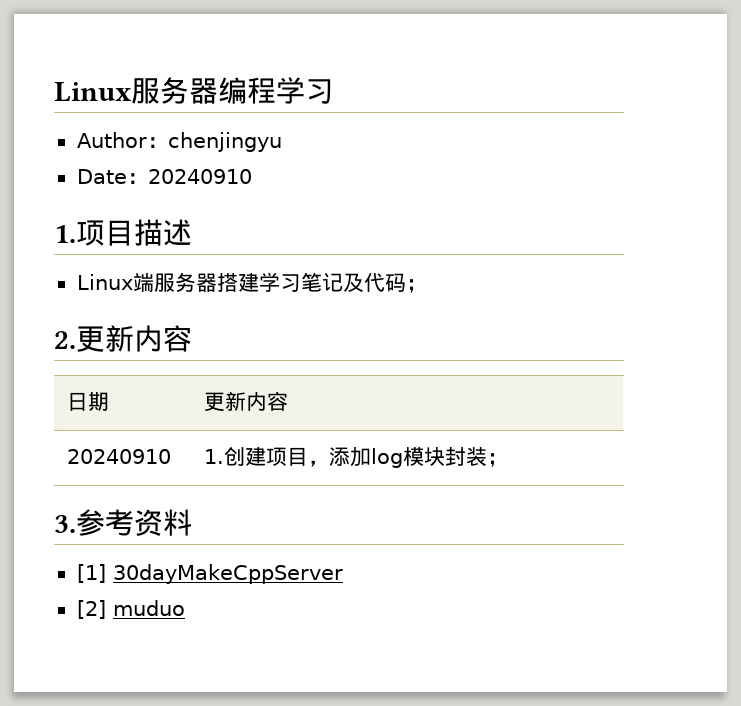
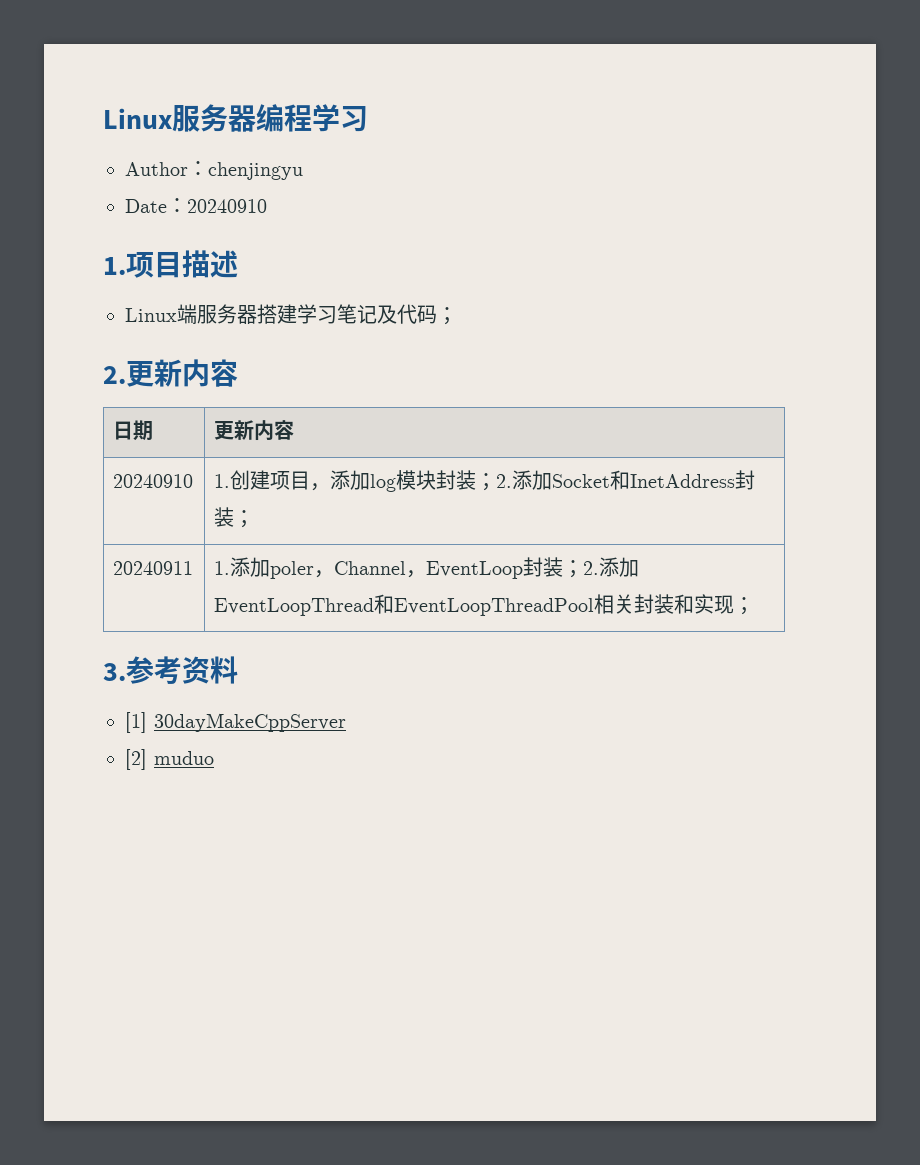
- 20240910 | 1.创建项目，添加log模块封装；
+ 20240910 | 1.创建项目，添加log模块封装；2.添加Socket和InetAddress封装；
+ 20240911 | 1.添加poler，Channel，EventLoop封装；2.添加EventLoopThread和EventLoopThreadPool相关封装和实现；

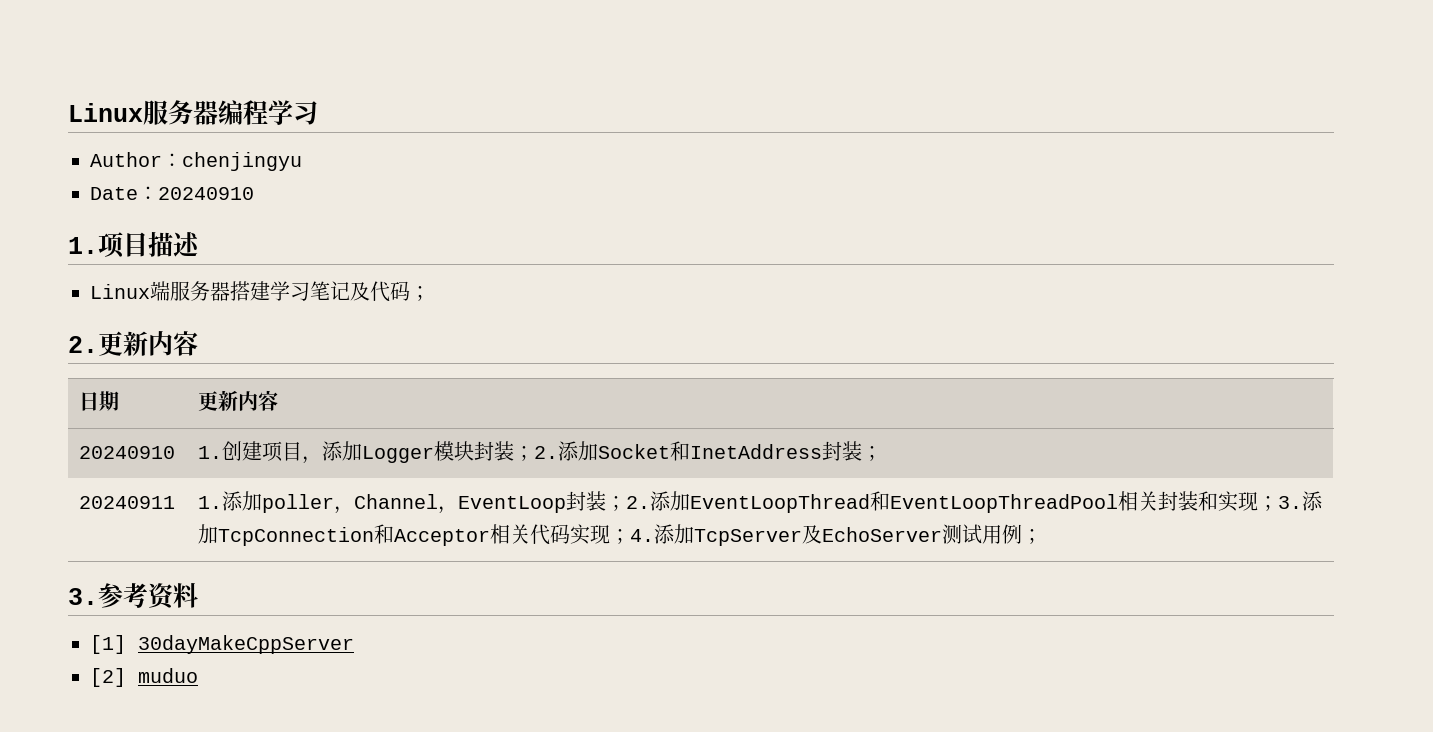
- 20240910 | 1.创建项目，添加log模块封装；2.添加Socket和InetAddress封装；
+ 20240910 | 1.创建项目，添加Logger模块封装；2.添加Socket和InetAddress封装；
- 20240911 | 1.添加poler，Channel，EventLoop封装；2.添加EventLoopThread和EventLoopThreadPool相关封装和实现；
+ 20240911 | 1.添加poller，Channel，EventLoop封装；2.添加EventLoopThread和EventLoopThreadPool相关封装和实现；3.添加TcpConnection和Acceptor相关代码实现；4.添加TcpServer及EchoServer测试用例；

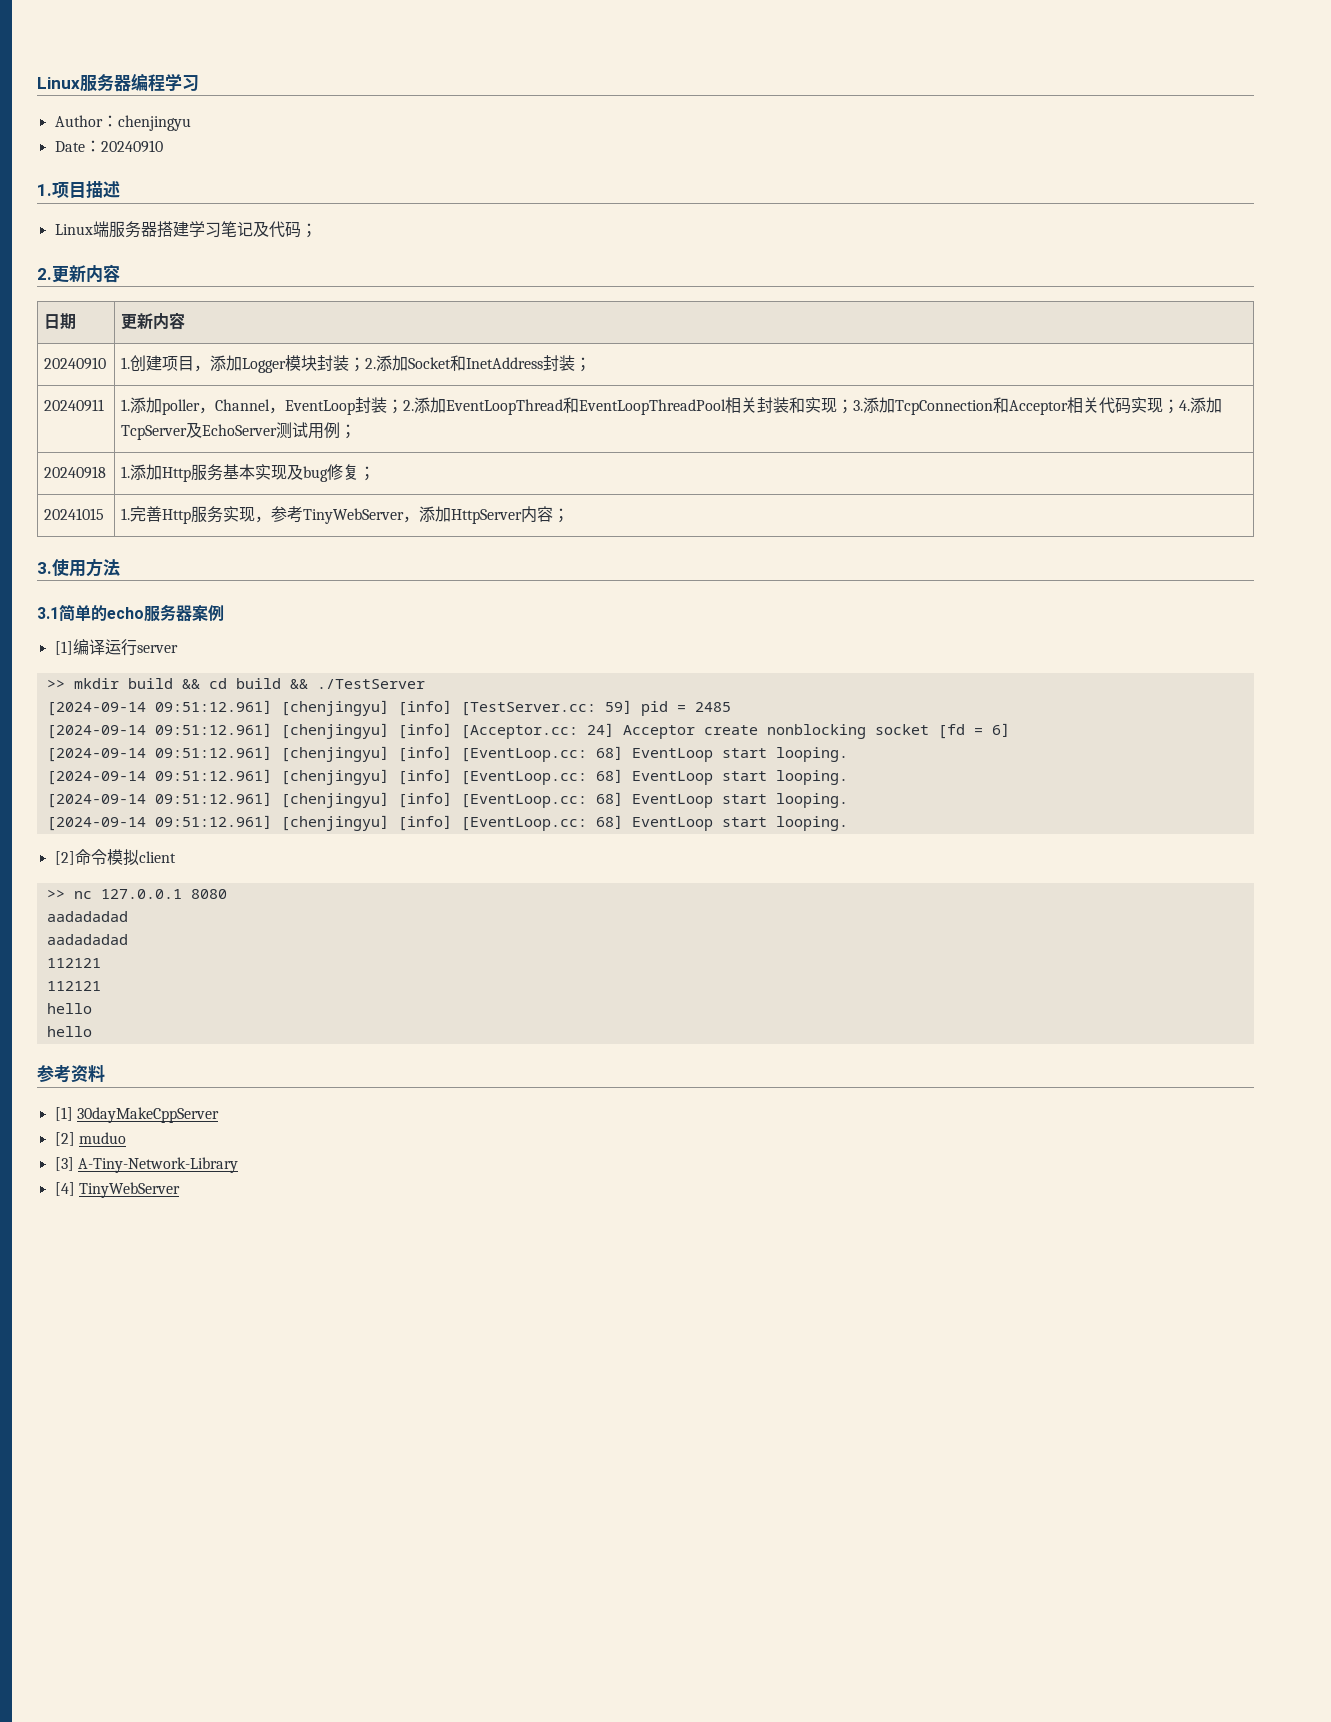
- 3.参考资料
+ 20240918 | 1.添加Http服务基本实现及bug修复；
+ 20241015 | 1.完善Http服务实现，参考TinyWebServer，添加HttpServer内容；
+ 3.使用方法
+ 3.1简单的echo服务器案例
+ [1]编译运行server
+ >> mkdir build && cd build && ./TestServer
+ [2024-09-14 09:51:12.961] [chenjingyu] [info] [TestServer.cc: 59] pid = 2485
+ [2024-09-14 09:51:12.961] [chenjingyu] [info] [Acceptor.cc: 24] Acceptor create nonblocking socket [fd = 6]
+ [2024-09-14 09:51:12.961] [chenjingyu] [info] [EventLoop.cc: 68] EventLoop start looping.
+ [2024-09-14 09:51:12.961] [chenjingyu] [info] [EventLoop.cc: 68] EventLoop start looping.
+ [2024-09-14 09:51:12.961] [chenjingyu] [info] [EventLoop.cc: 68] EventLoop start looping.
+ [2024-09-14 09:51:12.961] [chenjingyu] [info] [EventLoop.cc: 68] EventLoop start looping.
+ [2]命令模拟client
+ >> nc 127.0.0.1 8080
+ aadadadad
+ aadadadad
+ 112121
+ 112121
+ hello
+ hello
+ 参考资料
+ [3] A-Tiny-Network-Library
+ [4] TinyWebServer

